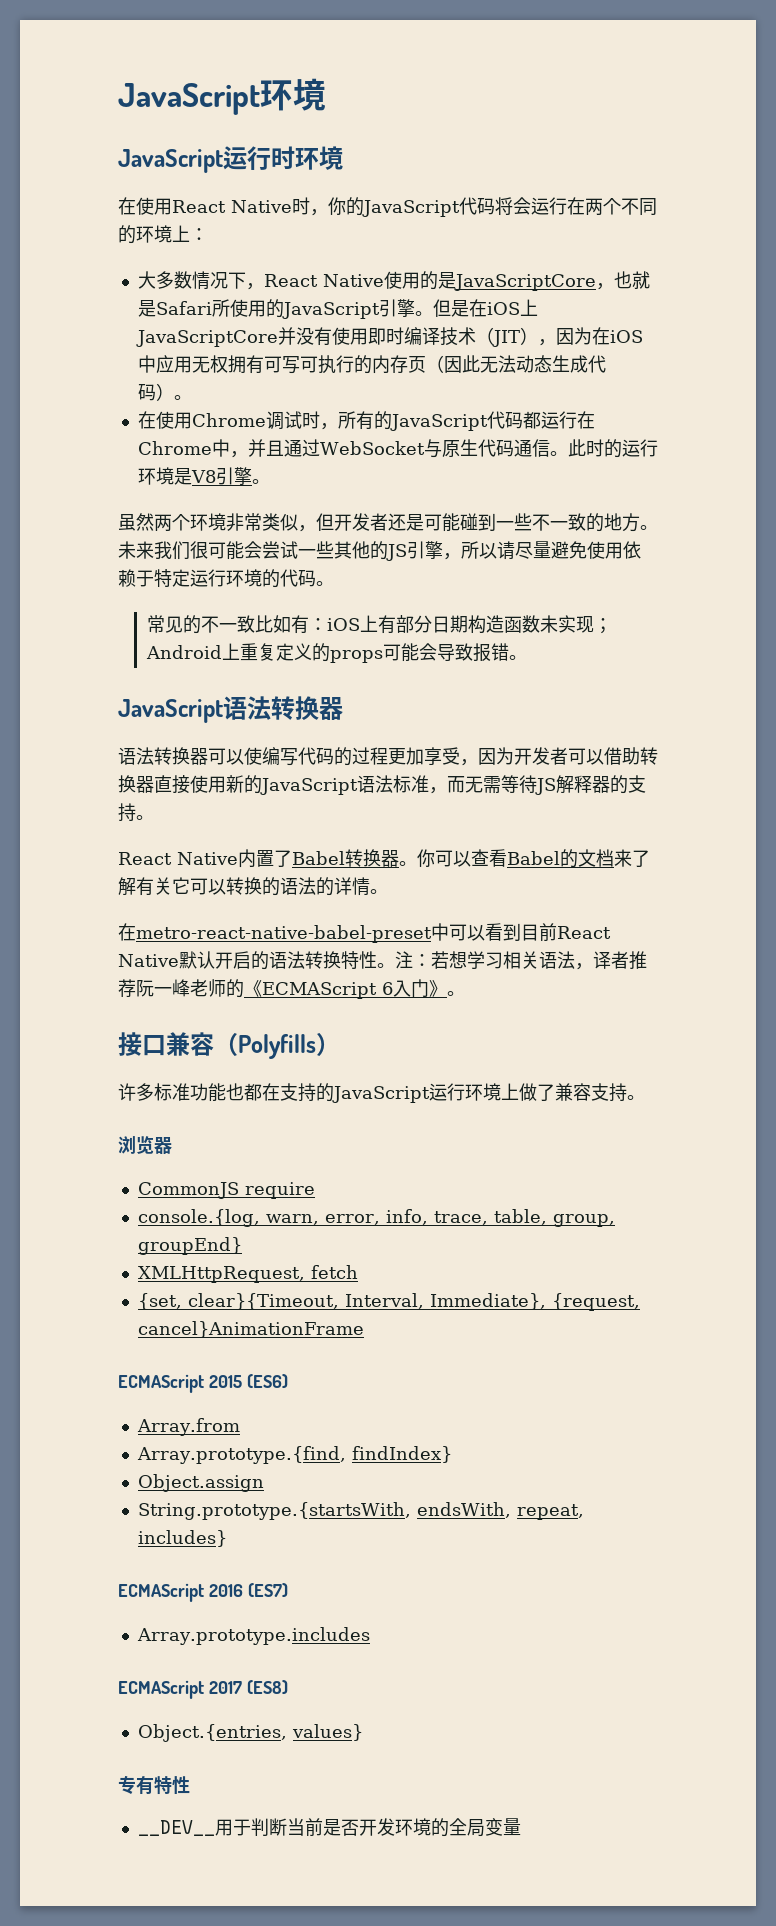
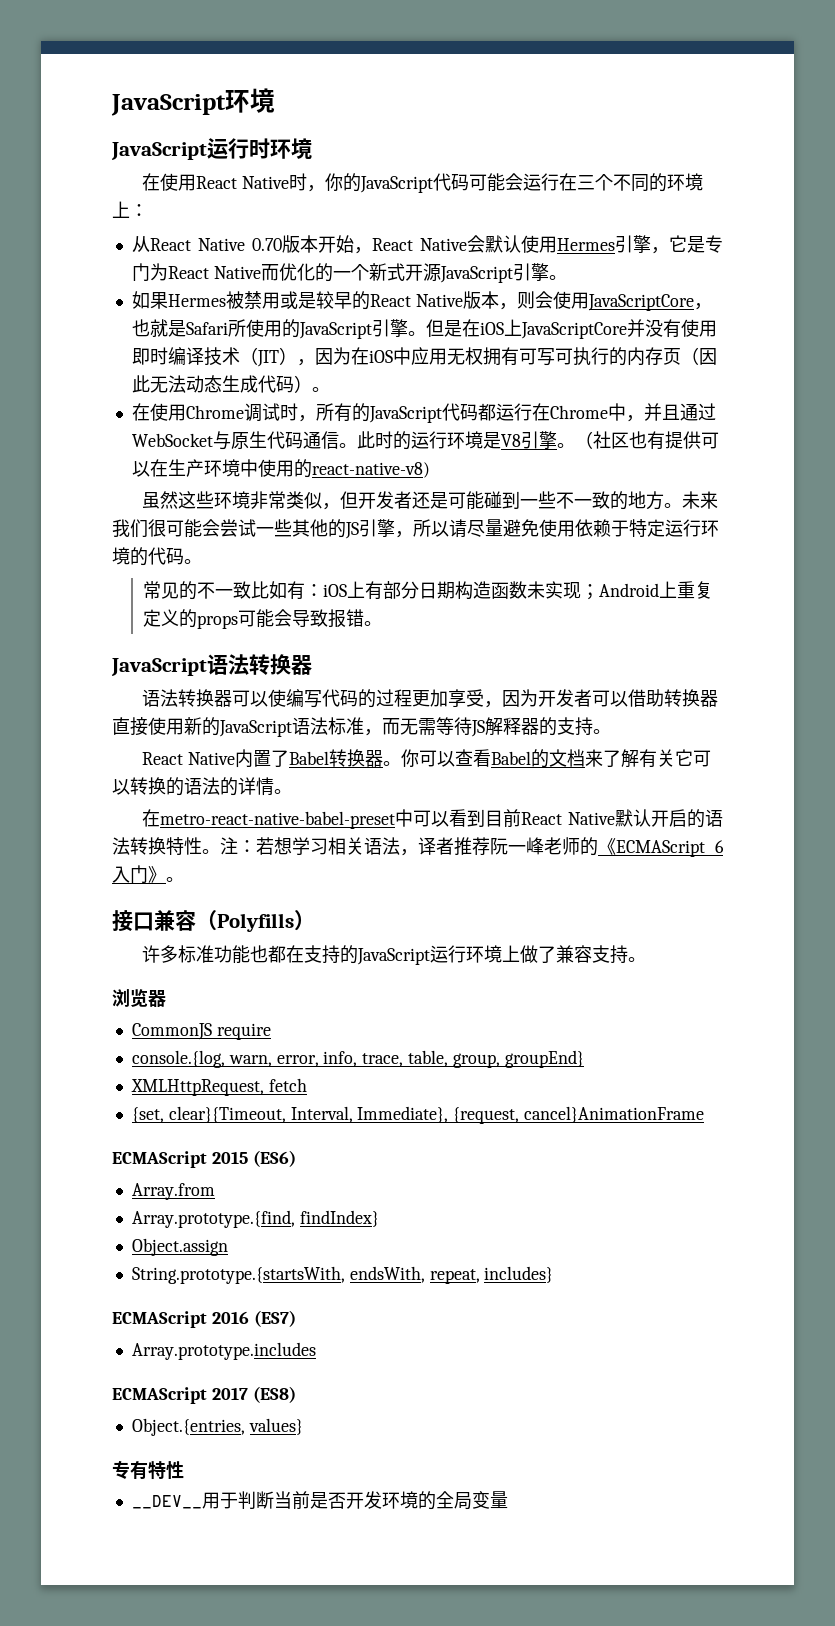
- 在使用React Native时，你的JavaScript代码将会运行在两个不同的环境上：
+ 在使用React Native时，你的JavaScript代码可能会运行在三个不同的环境上：
- 大多数情况下，React Native使用的是JavaScriptCore，也就是Safari所使用的JavaScript引擎。
+ 从React Native 0.70版本开始，React Native会默认使用Hermes引擎，它是专门为React Native而优化的一个新式开源JavaScript引擎。
+ 如果Hermes被禁用或是较早的React Native版本，则会使用JavaScriptCore，也就是Safari所使用的JavaScript引擎。
+ （社区也有提供可以在生产环境中使用的react-native-v8)
- 虽然两个环境非常类似，但开发者还是可能碰到一些不一致的地方。
+ 虽然这些环境非常类似，但开发者还是可能碰到一些不一致的地方。

